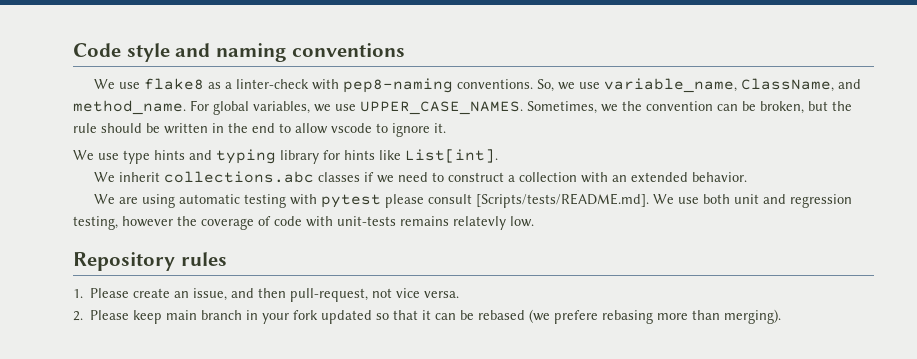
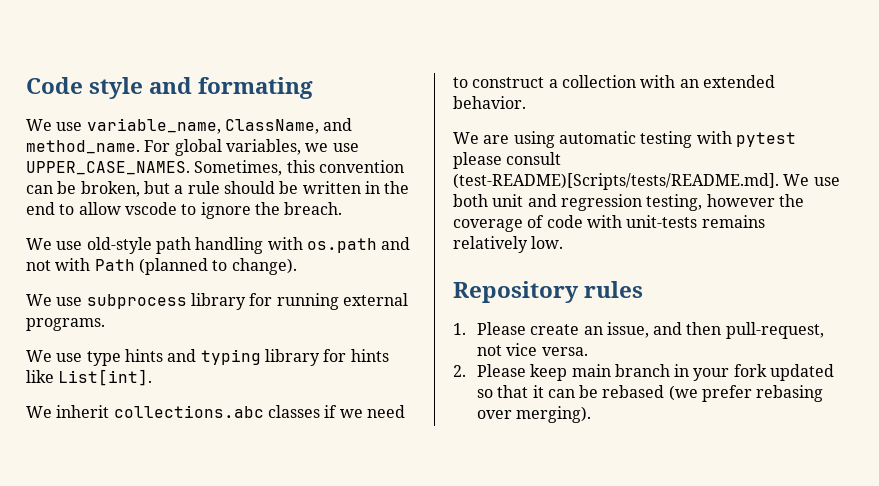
- Code style and naming conventions
- We use flake8 as a linter-check with pep8-naming conventions. So, we use variable_name, ClassName, and method_name.
+ Code style and formating
+ We use variable_name, ClassName, and method_name.
- Sometimes, we the convention can be broken, but the rule should be written in the end to allow vscode to ignore it.
+ Sometimes, this convention can be broken, but a rule should be written in the end to allow vscode to ignore the breach.
+ We use old-style path handling with os.path and not with Path (planned to change).
+ We use subprocess library for running external programs.
- We are using automatic testing with pytest please consult [Scripts/tests/README.md]. We use both unit and regression testing, however the coverage of code with unit-tests remains relatevly low.
+ We are using automatic testing with pytest please consult (test-README)[Scripts/tests/README.md]. We use both unit and regression testing, however the coverage of code with unit-tests remains relatively low.
- 2. Please keep main branch in your fork updated so that it can be rebased (we prefere rebasing more than merging).
+ 2. Please keep main branch in your fork updated so that it can be rebased (we prefer rebasing over merging).

